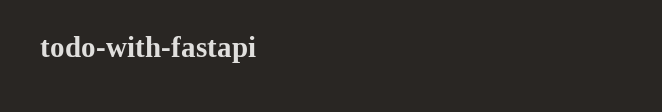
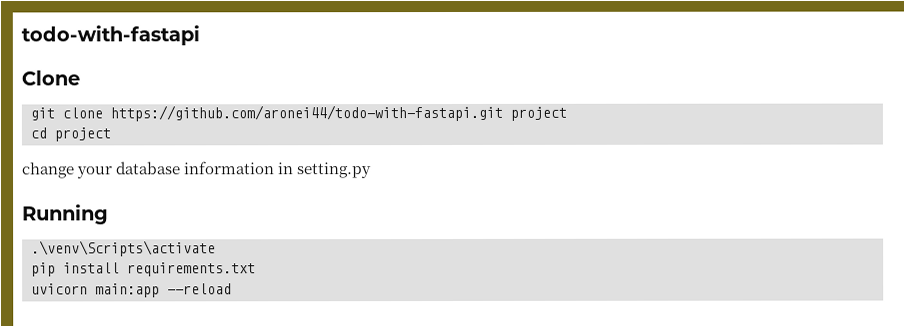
+ Clone
+ git clone https://github.com/aronei44/todo-with-fastapi.git project
+ cd project
+ change your database information in setting.py
+ Running
+ .\venv\Scripts\activate
+ pip install requirements.txt
+ uvicorn main:app --reload

